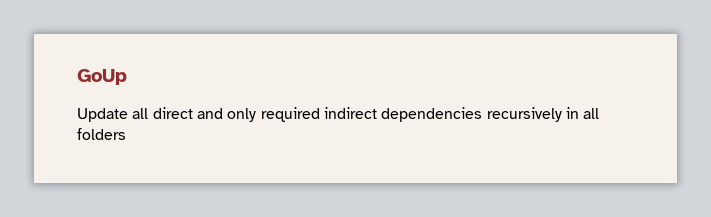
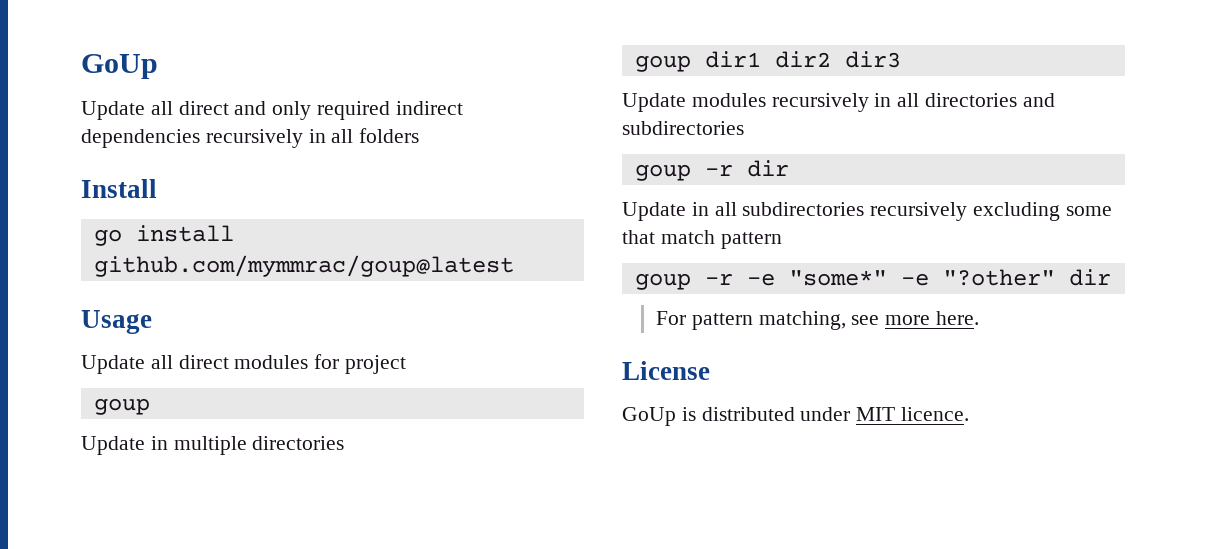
+ Install
+ go install github.com/mymmrac/goup@latest
+ Usage
+ Update all direct modules for project
+ goup
+ Update in multiple directories
+ goup dir1 dir2 dir3
+ Update modules recursively in all directories and subdirectories
+ goup -r dir
+ Update in all subdirectories recursively excluding some that match pattern
+ goup -r -e "some*" -e "?other" dir
+ For pattern matching, see more here.
+ License
+ GoUp is distributed under MIT licence.

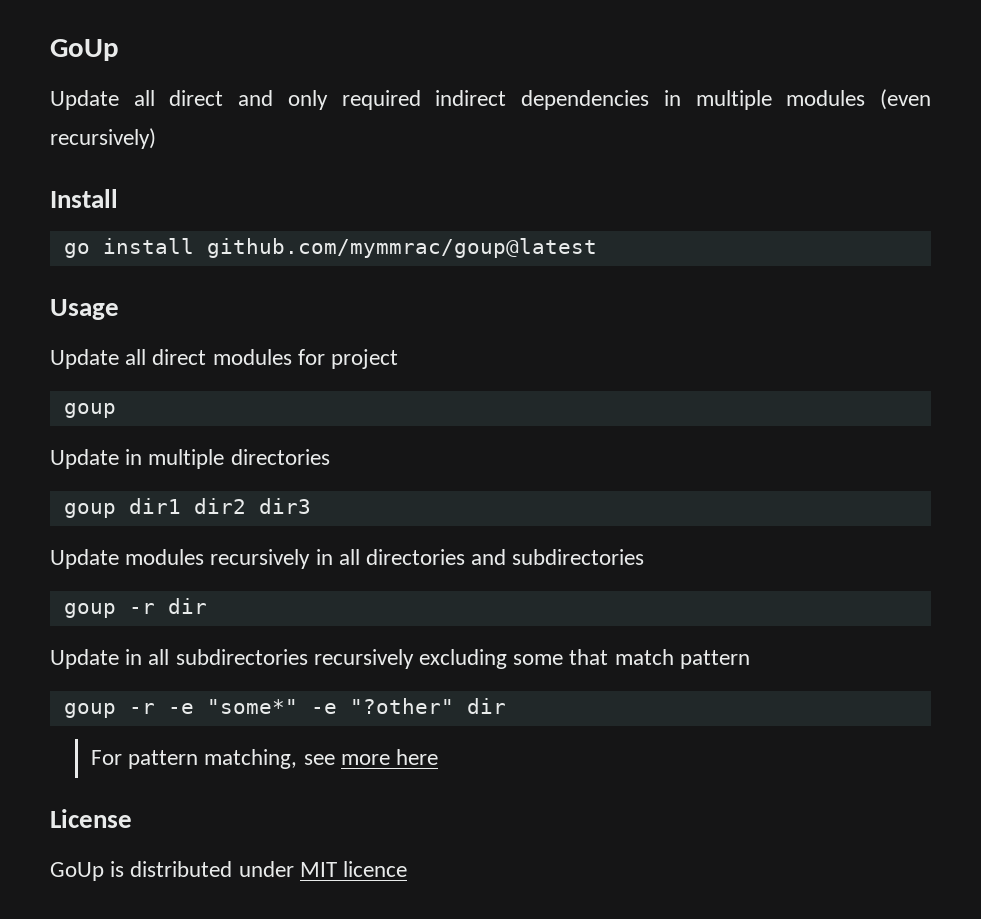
- Update all direct and only required indirect dependencies recursively in all folders
+ Update all direct and only required indirect dependencies in multiple modules (even recursively)
- For pattern matching, see more here.
+ For pattern matching, see more here
- GoUp is distributed under MIT licence.
+ GoUp is distributed under MIT licence

